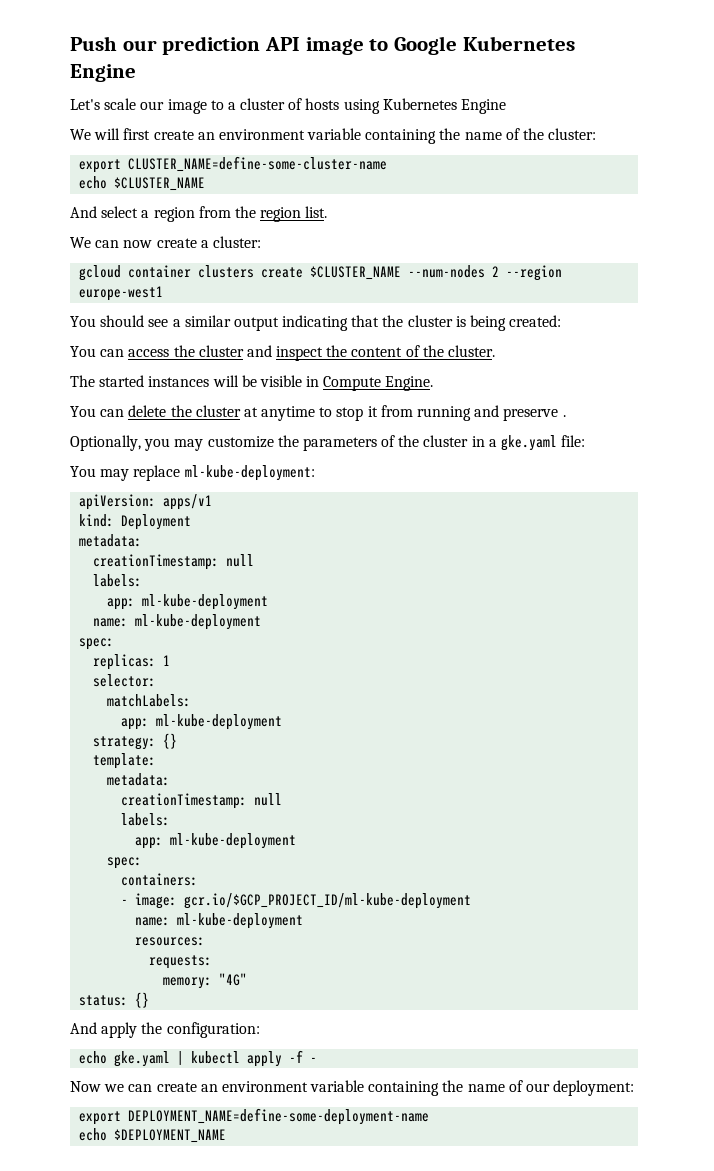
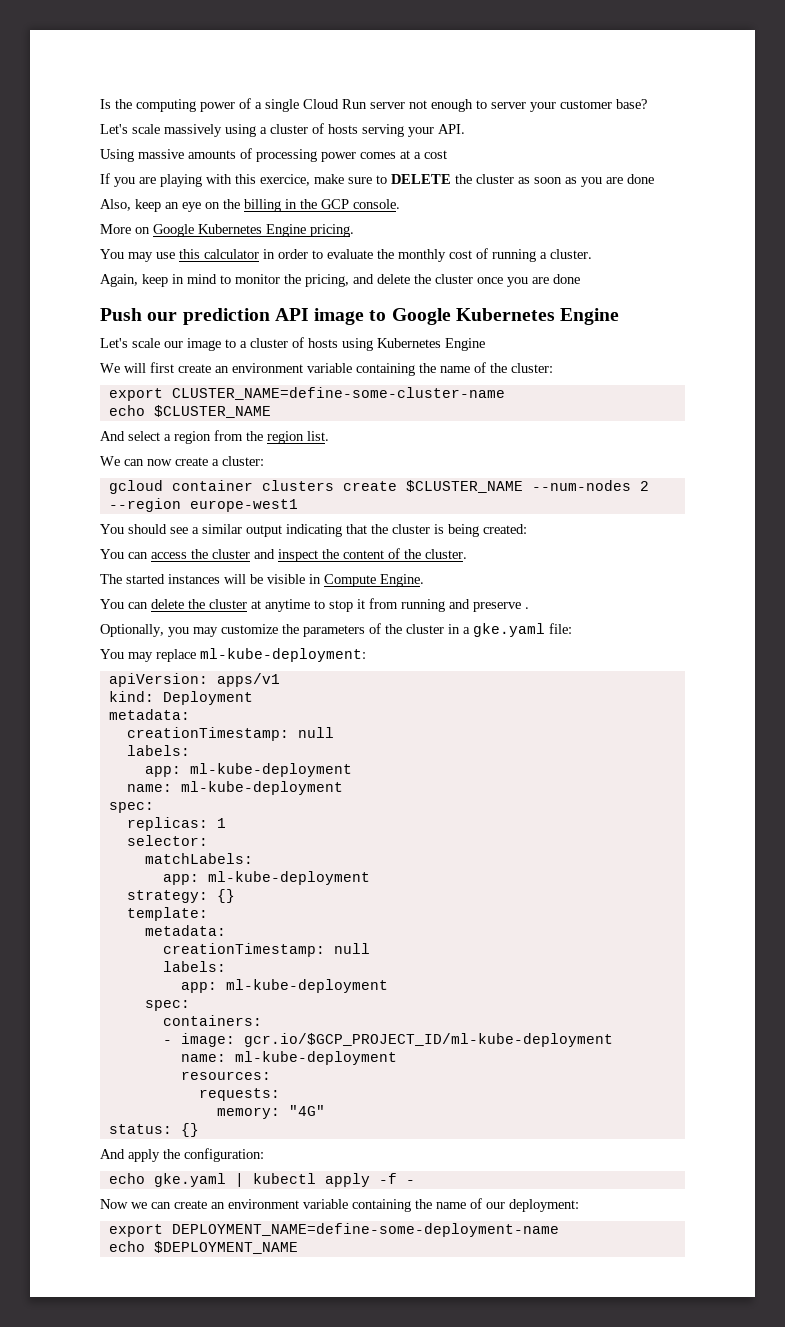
+ Is the computing power of a single Cloud Run server not enough to server your customer base?
+ Let's scale massively using a cluster of hosts serving your API.
+ Using massive amounts of processing power comes at a cost
+ If you are playing with this exercice, make sure to DELETE the cluster as soon as you are done
+ Also, keep an eye on the billing in the GCP console.
+ More on Google Kubernetes Engine pricing.
+ You may use this calculator in order to evaluate the monthly cost of running a cluster.
+ Again, keep in mind to monitor the pricing, and delete the cluster once you are done

